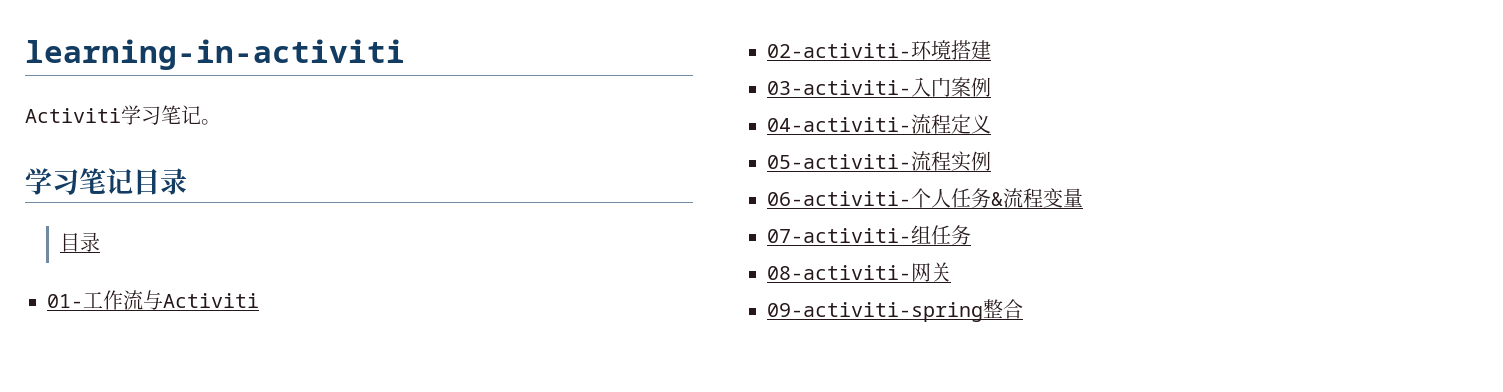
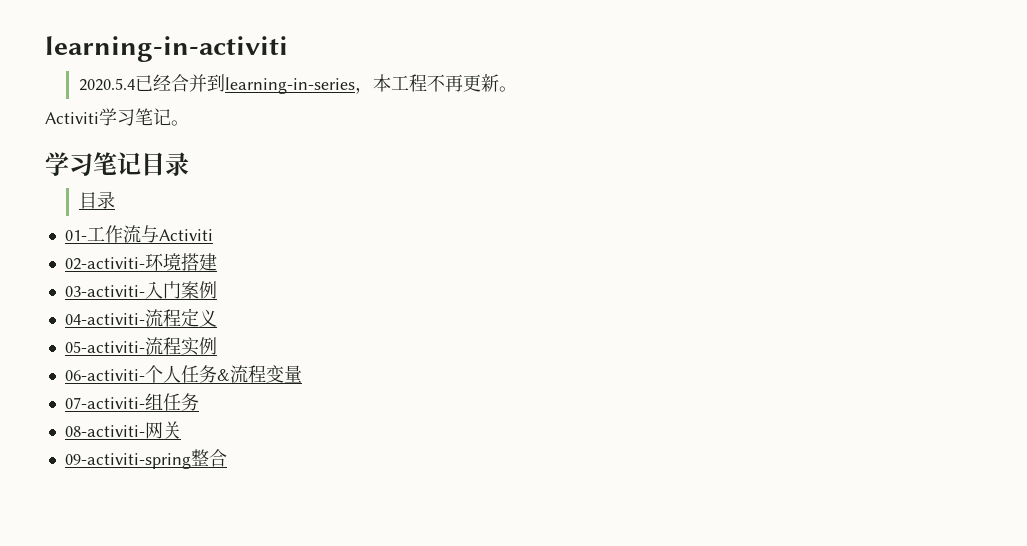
+ 2020.5.4已经合并到learning-in-series，本工程不再更新。

